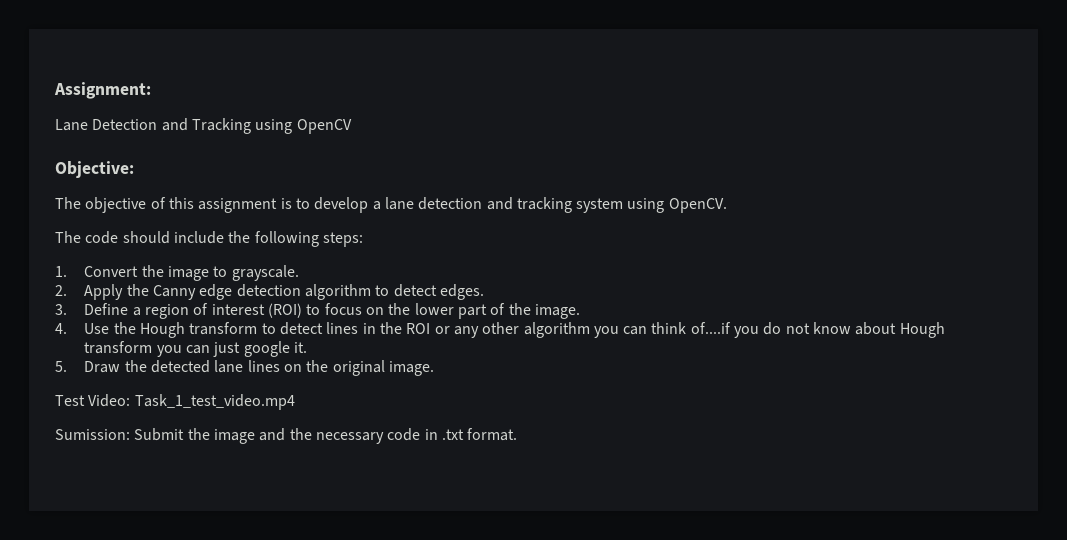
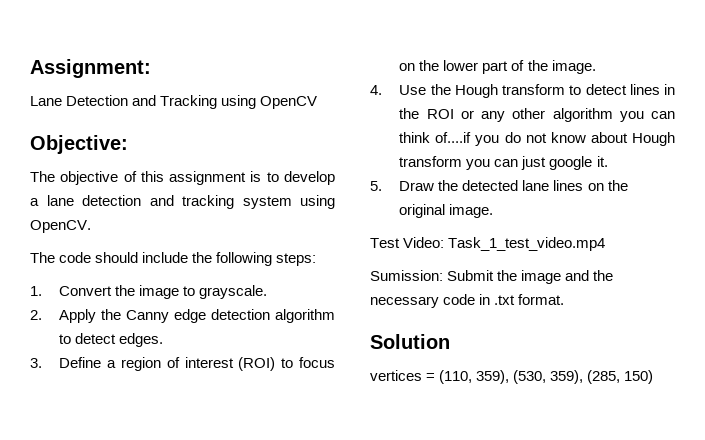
+ Solution
+ vertices = (110, 359), (530, 359), (285, 150)

